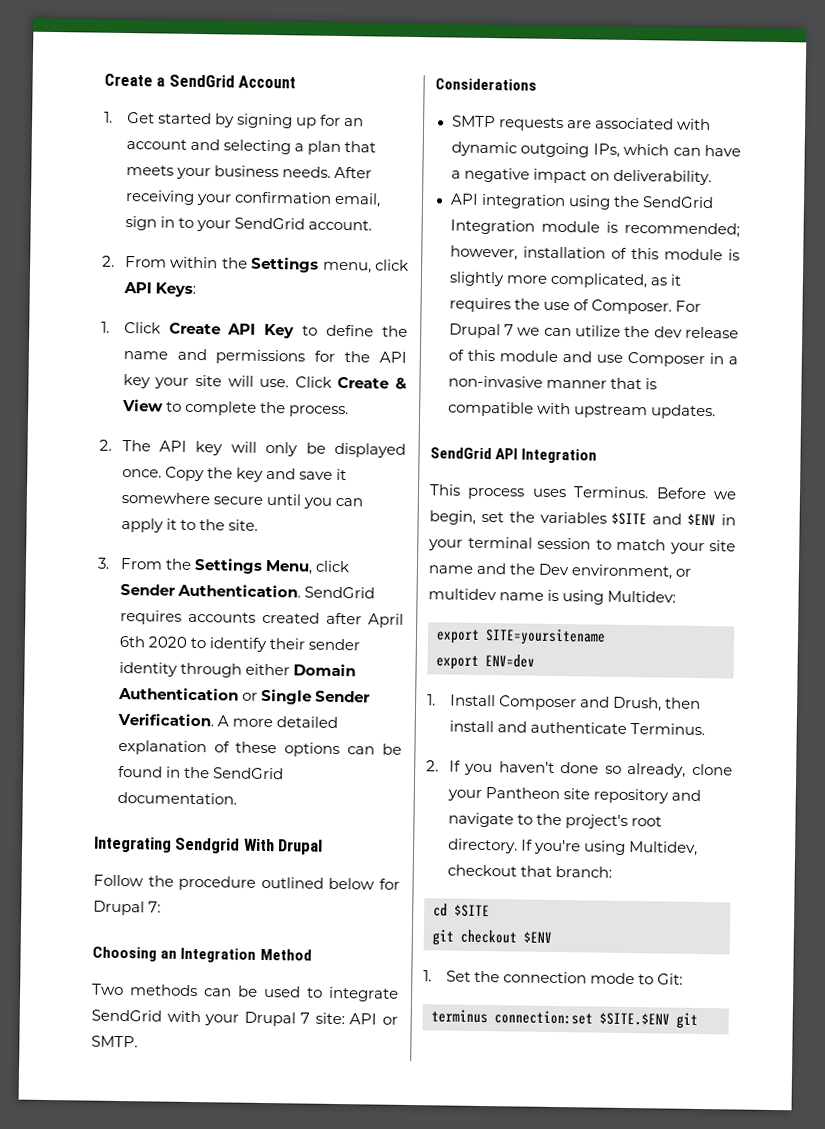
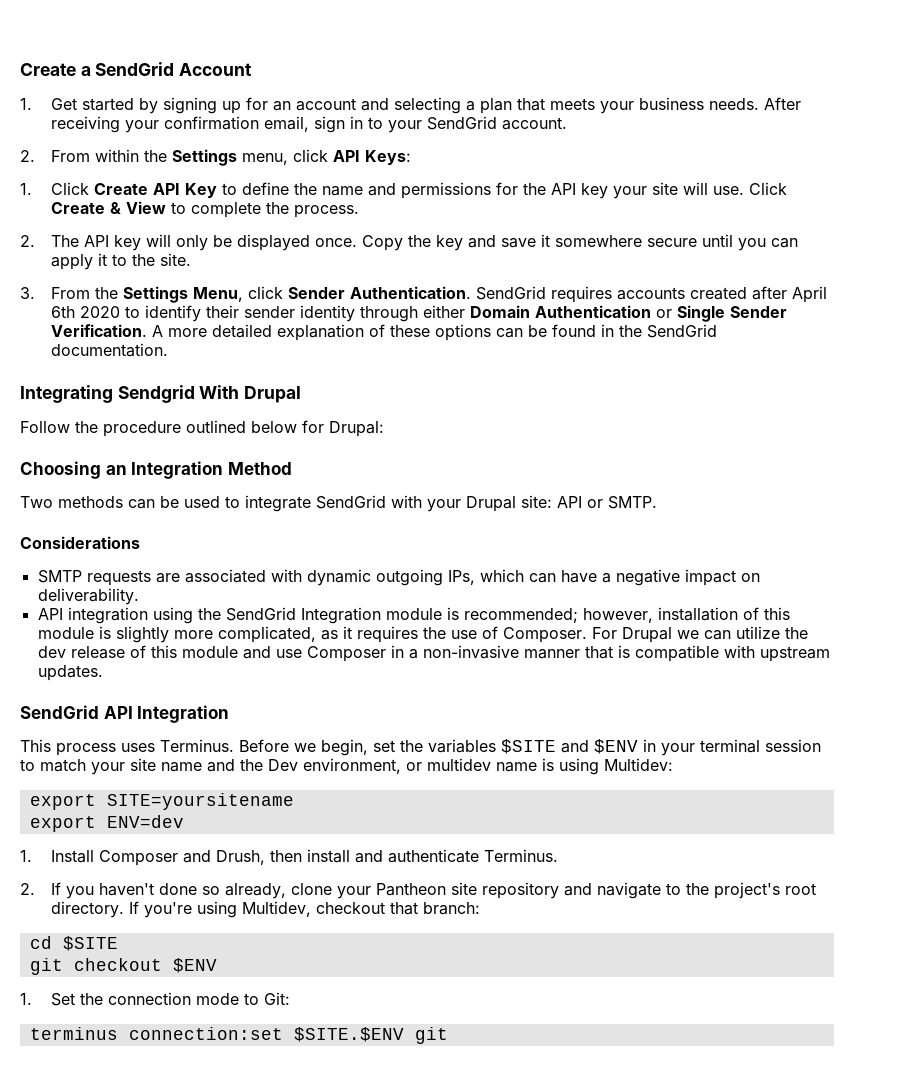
- Follow the procedure outlined below for Drupal 7:
+ Follow the procedure outlined below for Drupal:
- Two methods can be used to integrate SendGrid with your Drupal 7 site: API or SMTP.
+ Two methods can be used to integrate SendGrid with your Drupal site: API or SMTP.
- For Drupal 7 we can utilize the dev release of this module and use Composer in a non-invasive manner that is compatible with upstream updates.
+ For Drupal we can utilize the dev release of this module and use Composer in a non-invasive manner that is compatible with upstream updates.

